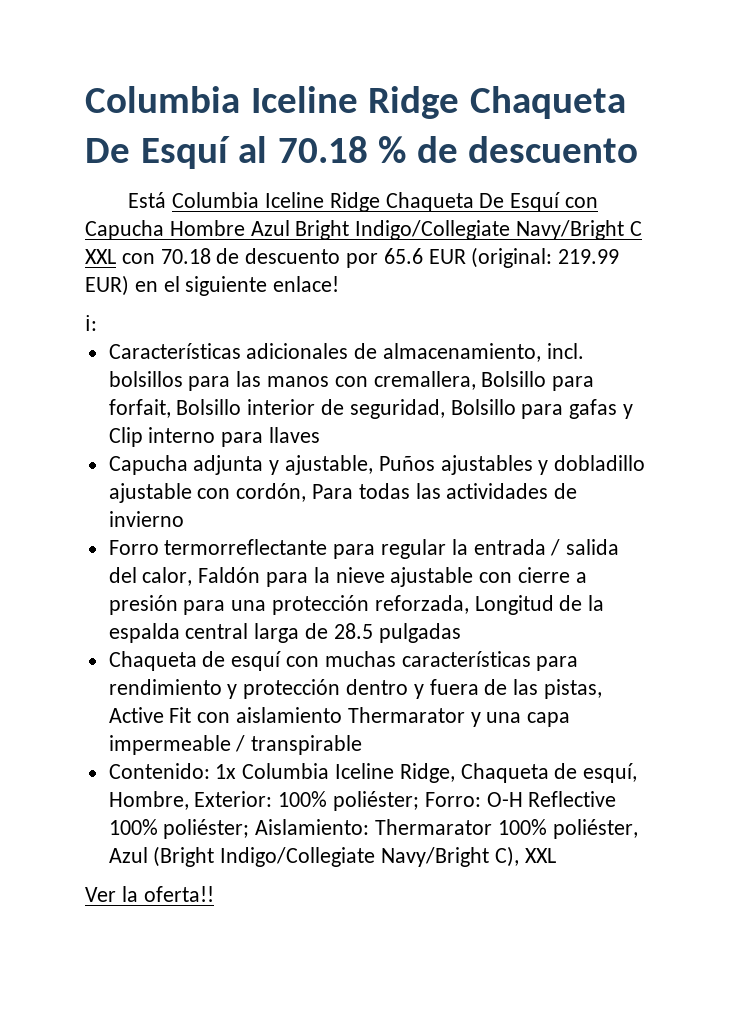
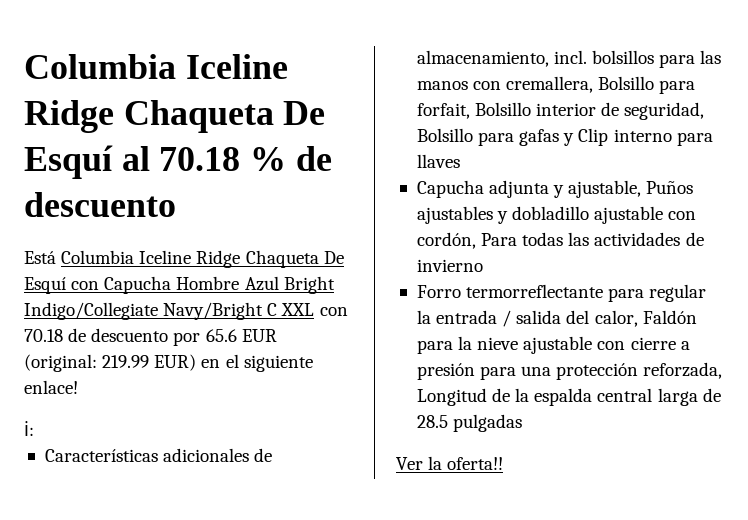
- Chaqueta de esquí con muchas características para rendimiento y protección dentro y fuera de las pistas, Active Fit con aislamiento Thermarator y una capa impermeable / transpirable
- Contenido: 1x Columbia Iceline Ridge, Chaqueta de esquí, Hombre, Exterior: 100% poliéster; Forro: O-H Reflective 100% poliéster; Aislamiento: Thermarator 100% poliéster, Azul (Bright Indigo/Collegiate Navy/Bright C), XXL

